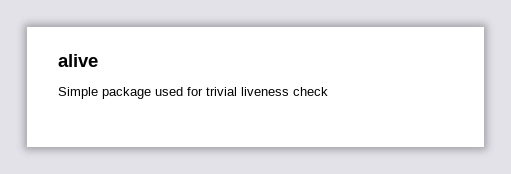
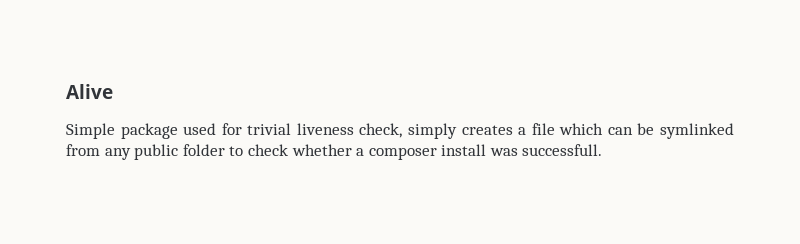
- alive
+ Alive
- Simple package used for trivial liveness check
+ Simple package used for trivial liveness check, simply creates a file which can be symlinked from any public folder to check whether a composer install was successfull.

